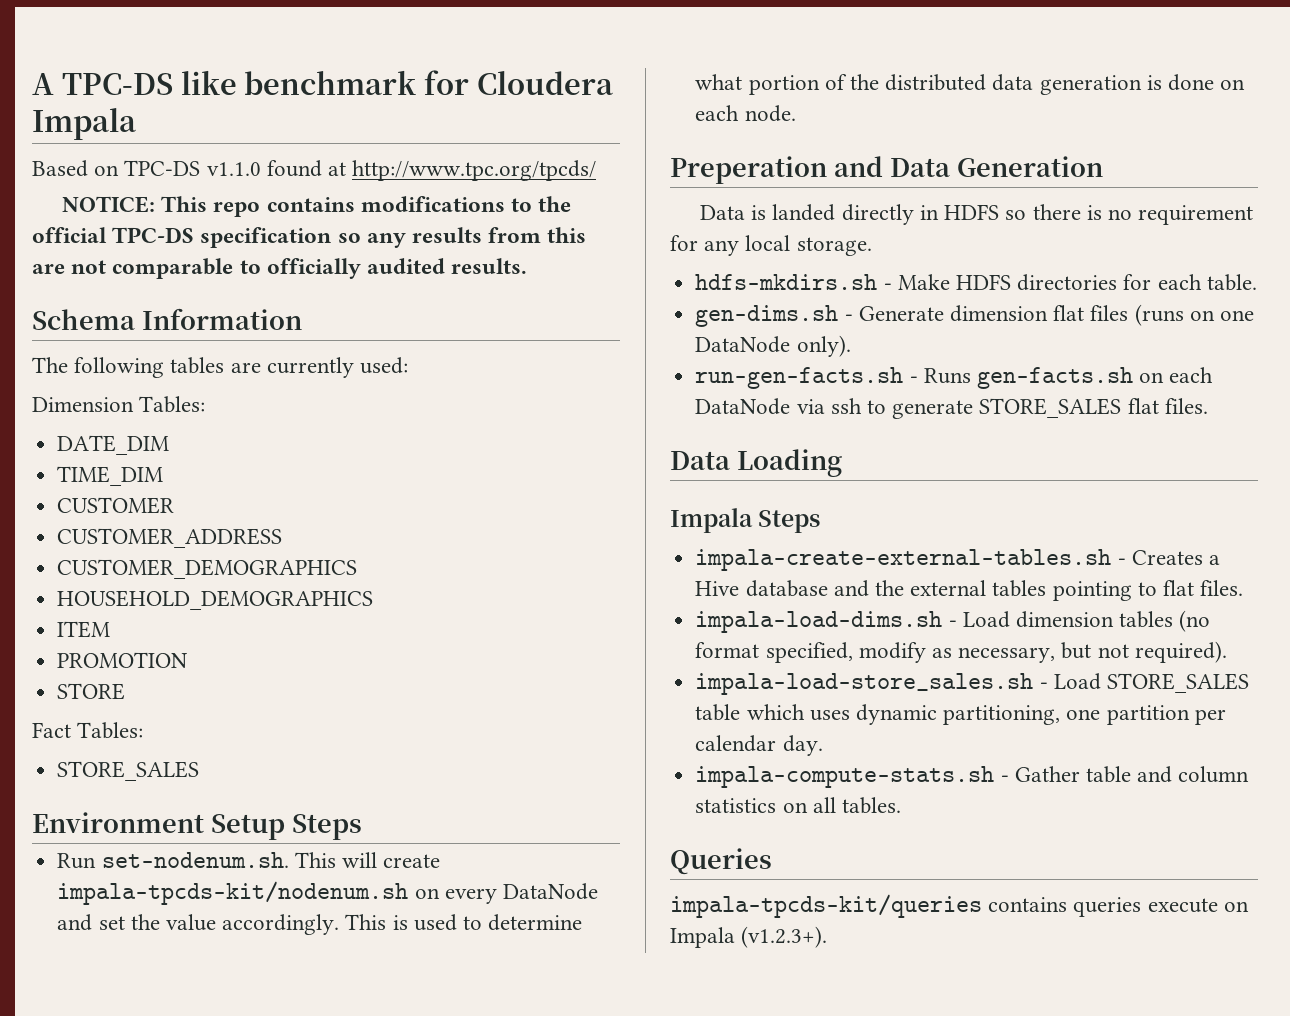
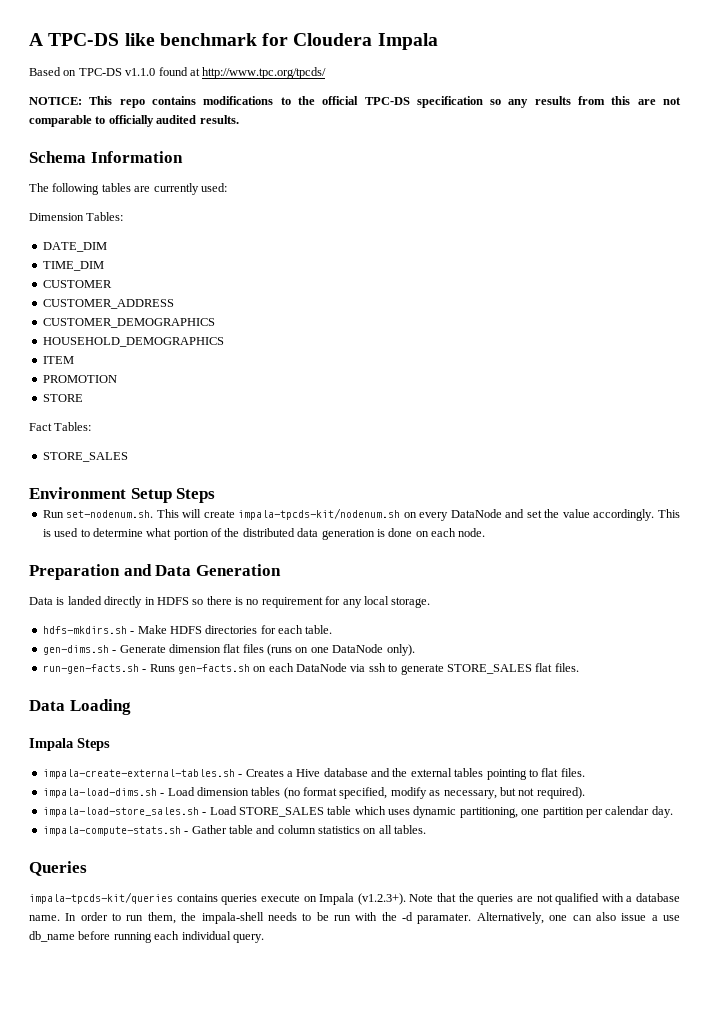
- Preperation and Data Generation
+ Preparation and Data Generation
- impala-tpcds-kit/queries contains queries execute on Impala (v1.2.3+).
+ impala-tpcds-kit/queries contains queries execute on Impala (v1.2.3+). Note that the queries are not qualified with a database name. In order to run them, the impala-shell needs to be run with the -d paramater. Alternatively, one can also issue a use db_name before running each individual query.

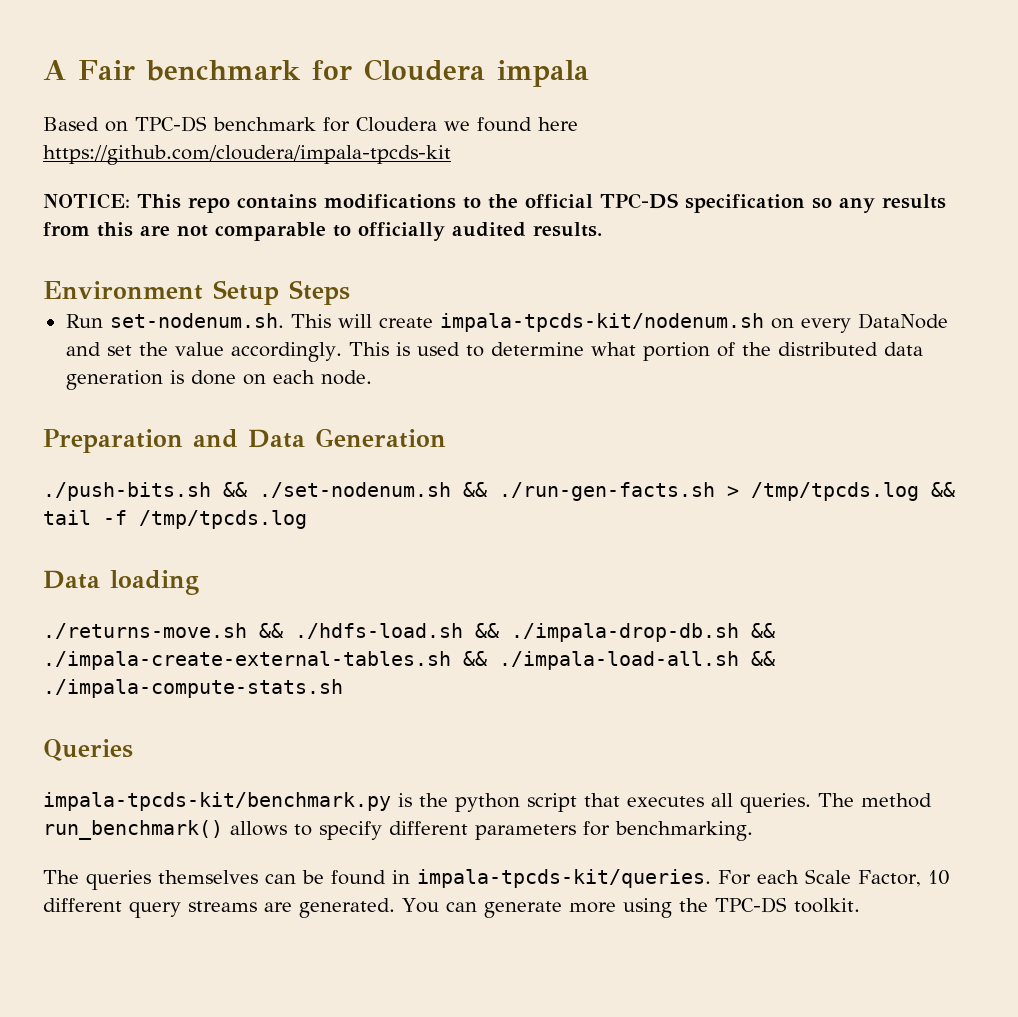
- A TPC-DS like benchmark for Cloudera Impala
+ A Fair benchmark for Cloudera impala
- Based on TPC-DS v1.1.0 found at http://www.tpc.org/tpcds/
+ Based on TPC-DS benchmark for Cloudera we found here https://github.com/cloudera/impala-tpcds-kit
- Schema Information
- The following tables are currently used:
- Dimension Tables:
- DATE_DIM
- TIME_DIM
- CUSTOMER
- CUSTOMER_ADDRESS
- CUSTOMER_DEMOGRAPHICS
- HOUSEHOLD_DEMOGRAPHICS
- ITEM
- PROMOTION
- STORE
- Fact Tables:
- STORE_SALES
- Data is landed directly in HDFS so there is no requirement for any local storage.
- hdfs-mkdirs.sh - Make HDFS directories for each table.
- gen-dims.sh - Generate dimension flat files (runs on one DataNode only).
- run-gen-facts.sh - Runs gen-facts.sh on each DataNode via ssh to generate STORE_SALES flat files.
- Data Loading
- Impala Steps
- impala-create-external-tables.sh - Creates a Hive database and the external tables pointing to flat files.
- impala-load-dims.sh - Load dimension tables (no format specified, modify as necessary, but not required).
- impala-load-store_sales.sh - Load STORE_SALES table which uses dynamic partitioning, one partition per calendar day.
- impala-compute-stats.sh - Gather table and column statistics on all tables.
+ ./push-bits.sh && ./set-nodenum.sh && ./run-gen-facts.sh > /tmp/tpcds.log && tail -f /tmp/tpcds.log
+ Data loading
+ ./returns-move.sh && ./hdfs-load.sh && ./impala-drop-db.sh && ./impala-create-external-tables.sh && ./impala-load-all.sh && ./impala-compute-stats.sh
  Queries
- impala-tpcds-kit/queries contains queries execute on Impala (v1.2.3+). Note that the queries are not qualified with a database name. In order to run them, the impala-shell needs to be run with the -d paramater. Alternatively, one can also issue a use db_name before running each individual query.
+ impala-tpcds-kit/benchmark.py is the python script that executes all queries. The method run_benchmark() allows to specify different parameters for benchmarking.
+ The queries themselves can be found in impala-tpcds-kit/queries. For each Scale Factor, 10 different query streams are generated. You can generate more using the TPC-DS toolkit.

